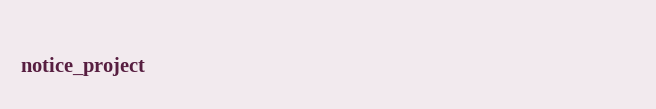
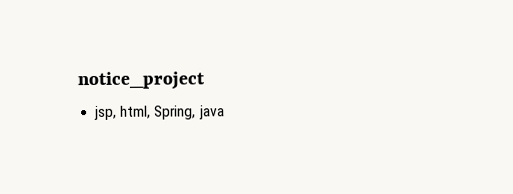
+ jsp, html, Spring, java

